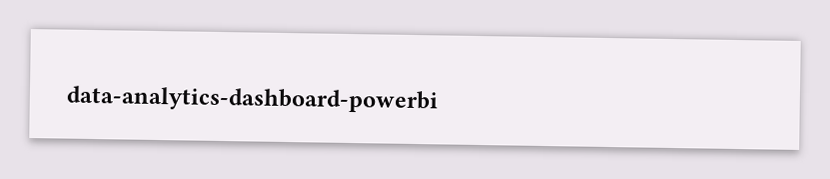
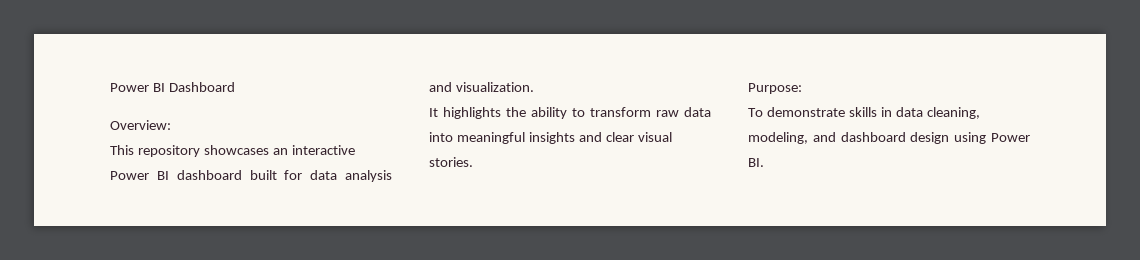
- data-analytics-dashboard-powerbi
+ Power BI Dashboard
+ Overview:
+ This repository showcases an interactive Power BI dashboard built for data analysis and visualization.
+ It highlights the ability to transform raw data into meaningful insights and clear visual stories.
+ Purpose:
+ To demonstrate skills in data cleaning, modeling, and dashboard design using Power BI.

